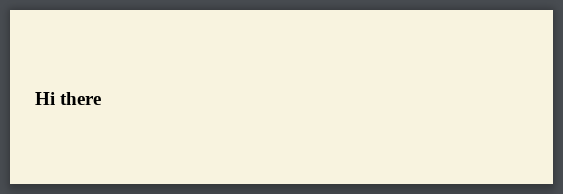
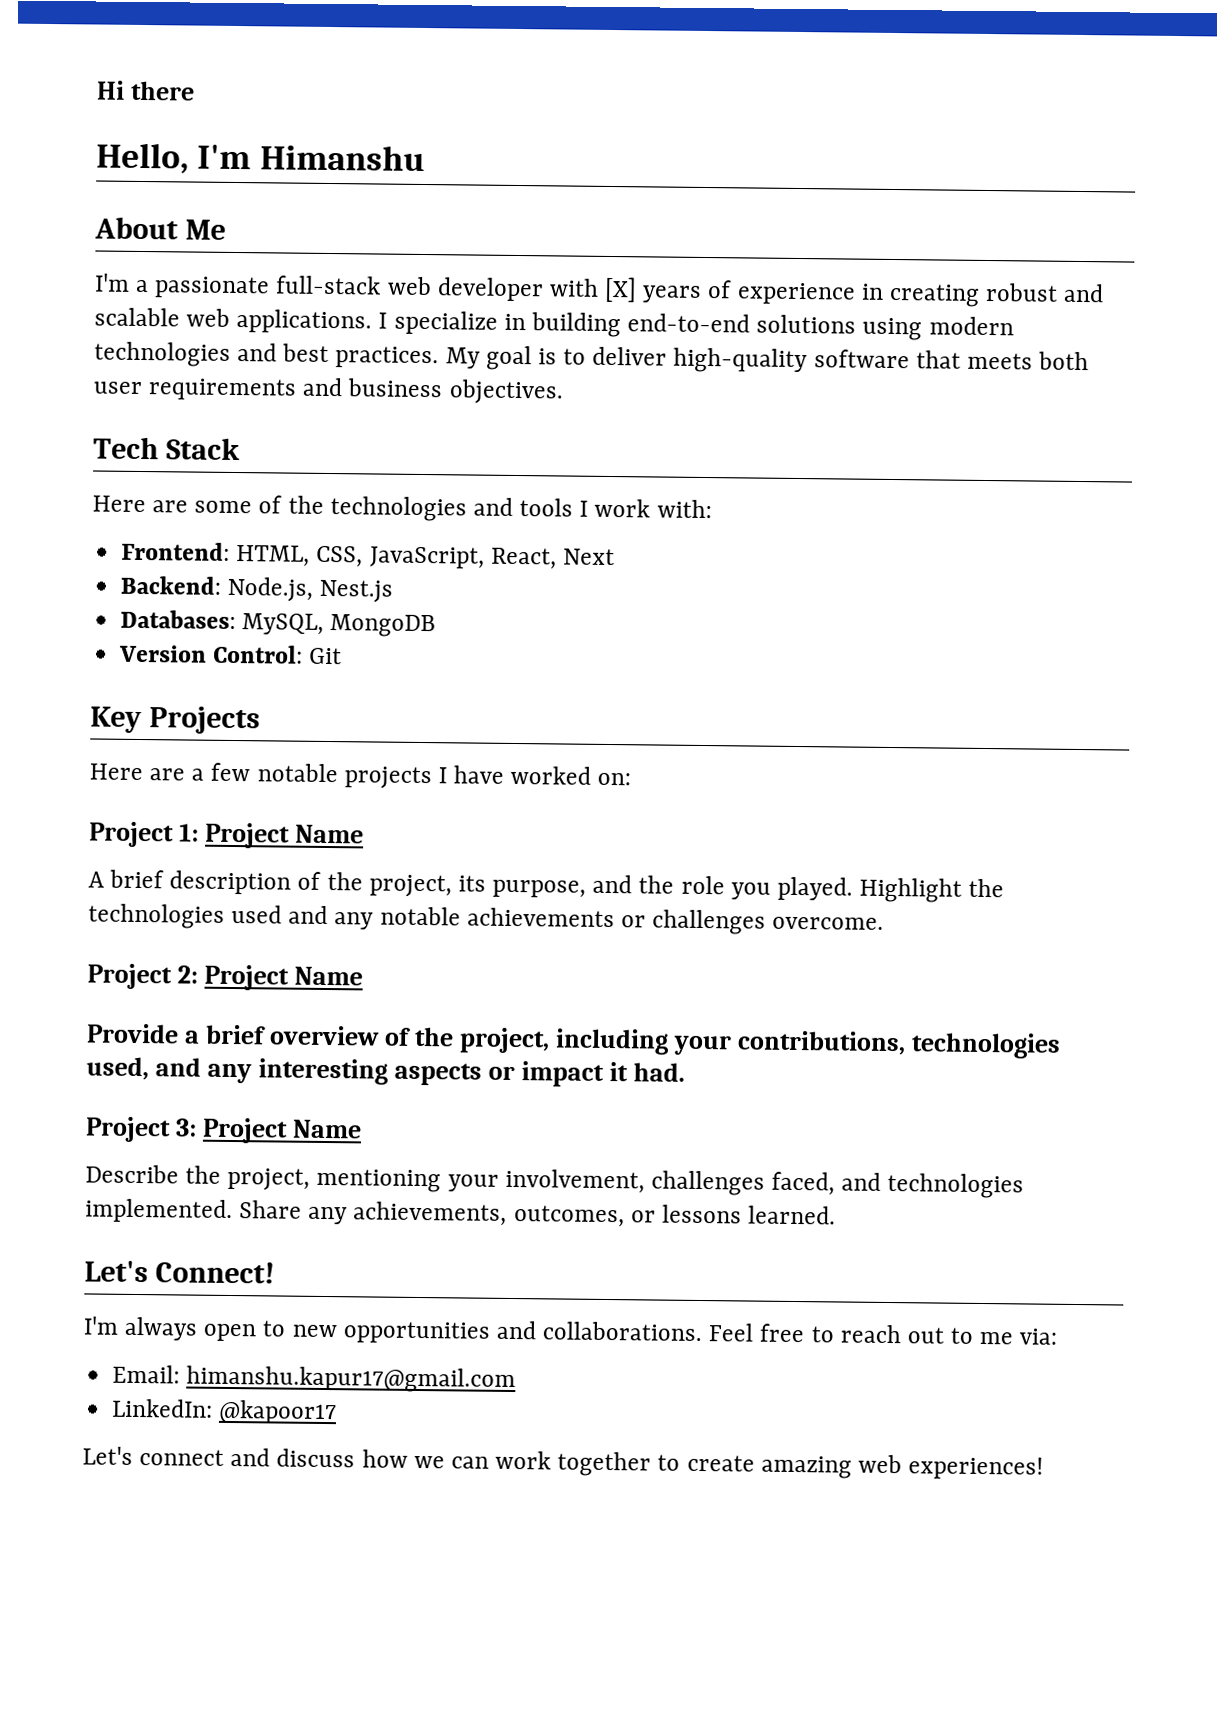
+ Hello, I'm Himanshu
+ About Me
+ I'm a passionate full-stack web developer with [X] years of experience in creating robust and scalable web applications. I specialize in building end-to-end solutions using modern technologies and best practices. My goal is to deliver high-quality software that meets both user requirements and business objectives.
+ Tech Stack
+ Here are some of the technologies and tools I work with:
+ Frontend: HTML, CSS, JavaScript, React, Next
+ Backend: Node.js, Nest.js
+ Databases: MySQL, MongoDB
+ Version Control: Git
+ Key Projects
+ Here are a few notable projects I have worked on:
+ Project 1: Project Name
+ A brief description of the project, its purpose, and the role you played. Highlight the technologies used and any notable achievements or challenges overcome.
+ Project 2: Project Name
+ Provide a brief overview of the project, including your contributions, technologies used, and any interesting aspects or impact it had.
+ Project 3: Project Name
+ Describe the project, mentioning your involvement, challenges faced, and technologies implemented. Share any achievements, outcomes, or lessons learned.
+ Let's Connect!
+ I'm always open to new opportunities and collaborations. Feel free to reach out to me via:
+ Email: himanshu.kapur17@gmail.com
+ LinkedIn: @kapoor17
+ Let's connect and discuss how we can work together to create amazing web experiences!

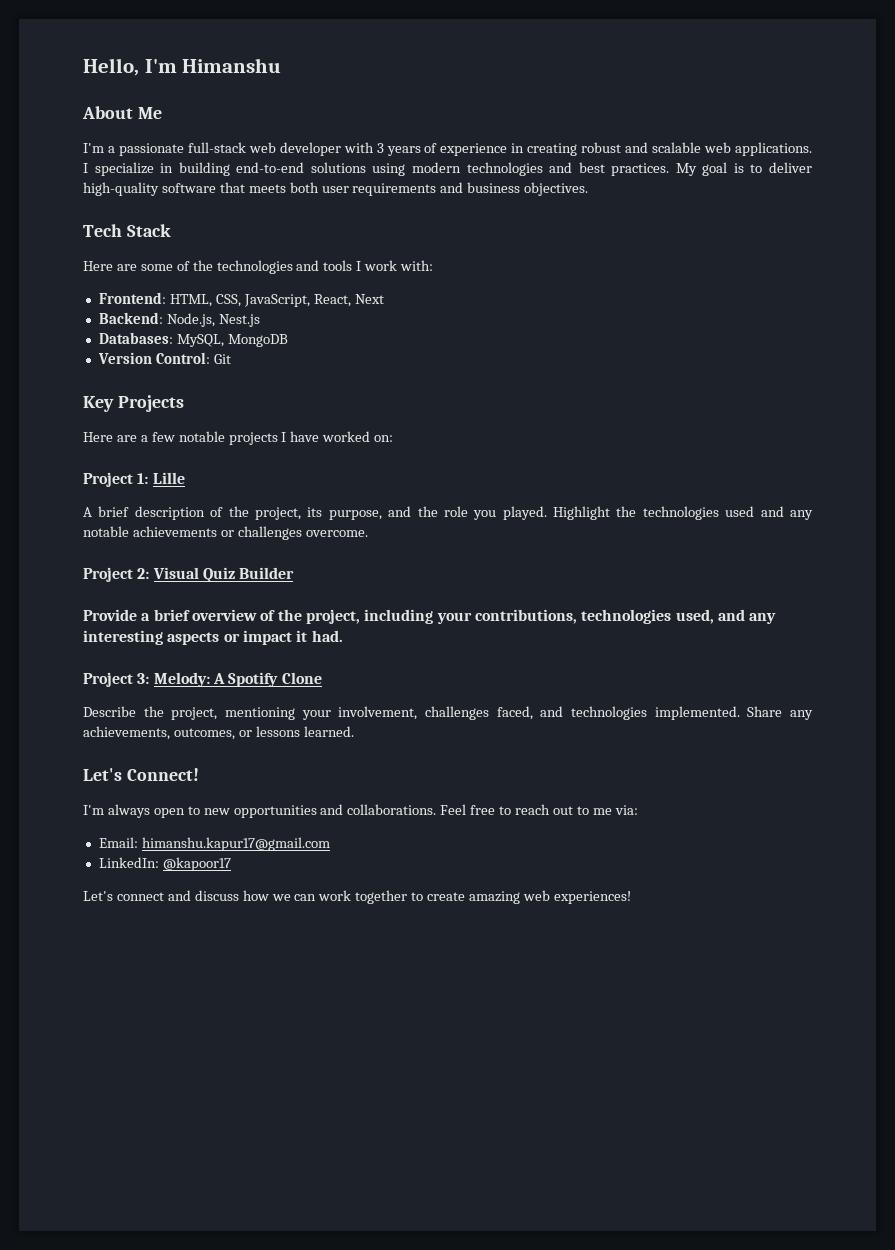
- Hi there
- I'm a passionate full-stack web developer with [X] years of experience in creating robust and scalable web applications.
+ I'm a passionate full-stack web developer with 3 years of experience in creating robust and scalable web applications.
- Project 1: Project Name
+ Project 1: Lille
- Project 2: Project Name
+ Project 2: Visual Quiz Builder
- Project 3: Project Name
+ Project 3: Melody: A Spotify Clone

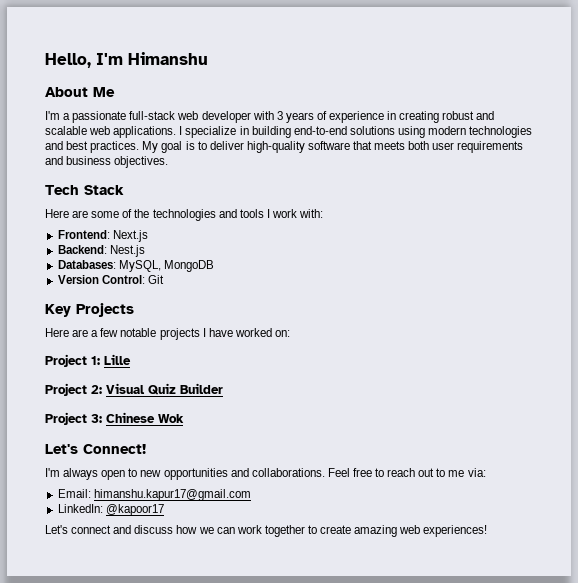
- Frontend: HTML, CSS, JavaScript, React, Next
+ Frontend: Next.js
- Backend: Node.js, Nest.js
+ Backend: Nest.js
- A brief description of the project, its purpose, and the role you played. Highlight the technologies used and any notable achievements or challenges overcome.
- Provide a brief overview of the project, including your contributions, technologies used, and any interesting aspects or impact it had.
- Project 3: Melody: A Spotify Clone
- Describe the project, mentioning your involvement, challenges faced, and technologies implemented. Share any achievements, outcomes, or lessons learned.
+ Project 3: Chinese Wok

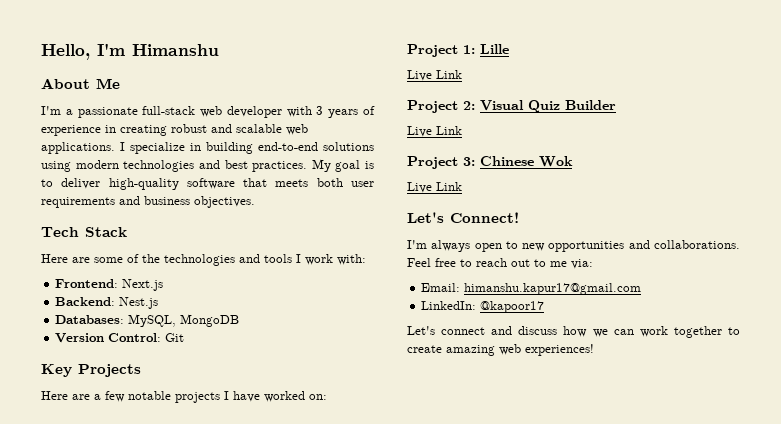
  Project 1: Lille
+ Live Link
  Project 2: Visual Quiz Builder
+ Live Link
  Project 3: Chinese Wok
+ Live Link

